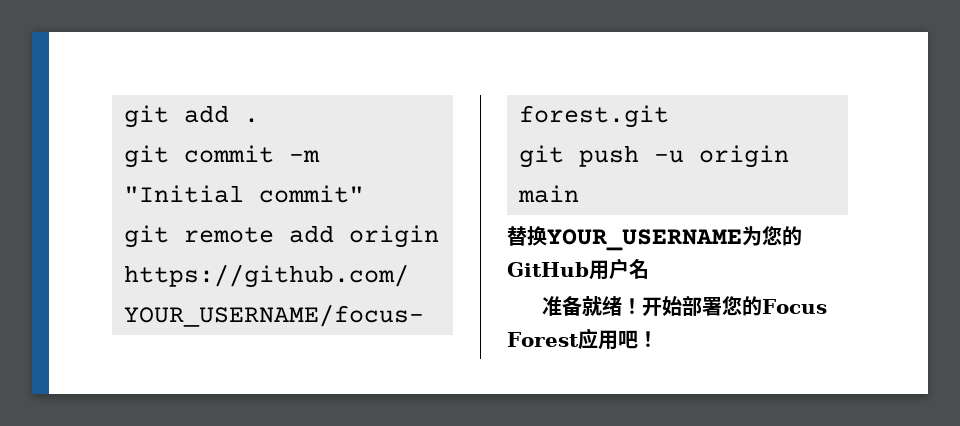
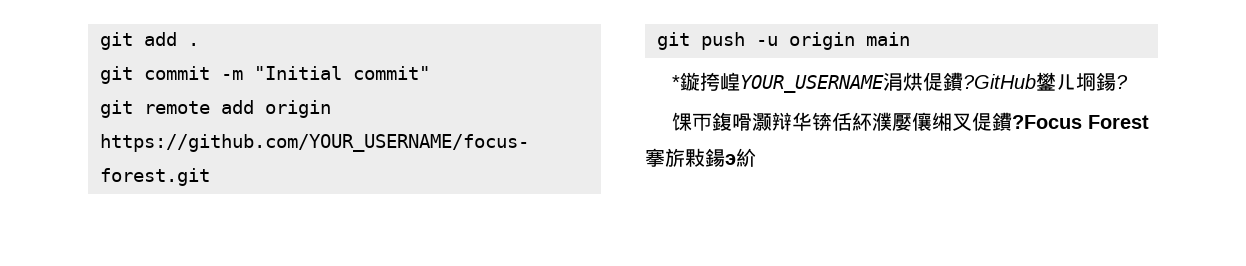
- 替换YOUR_USERNAME为您的GitHub用户名
- 准备就绪！开始部署您的Focus Forest应用吧！
+ *鏇挎崲YOUR_USERNAME涓烘偍鐨?GitHub鐢ㄦ埛鍚?
+ 馃帀鍑嗗灏辩华锛佸紑濮嬮儴缃叉偍鐨?Focus Forest搴旂敤鍚э紒

